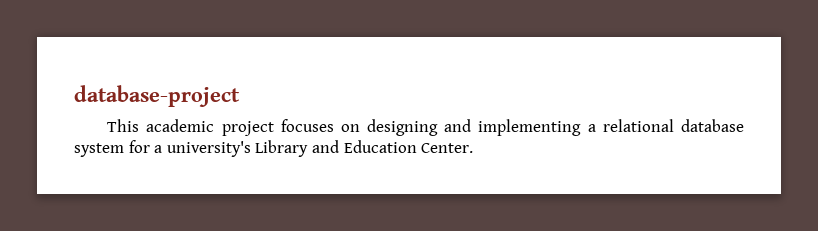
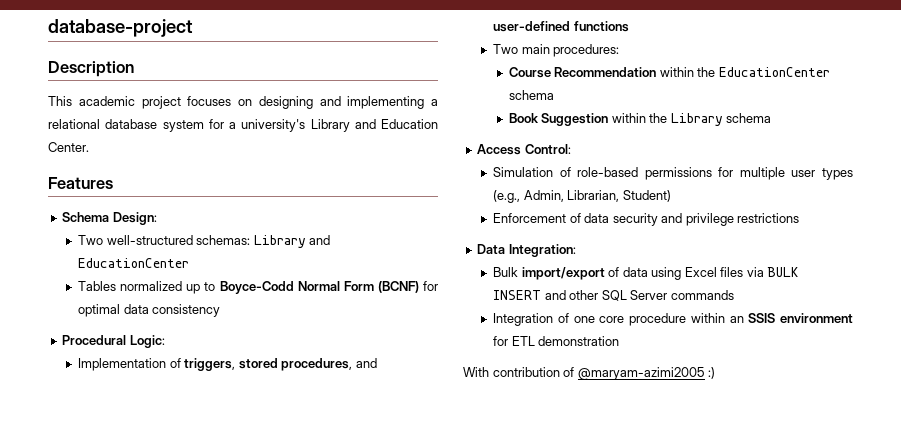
+ Description
+ Features
+ Schema Design:
+ Two well-structured schemas: Library and EducationCenter
+ Tables normalized up to Boyce-Codd Normal Form (BCNF) for optimal data consistency
+ Procedural Logic:
+ Implementation of triggers, stored procedures, and user-defined functions
+ Two main procedures:
+ Course Recommendation within the EducationCenter schema
+ Book Suggestion within the Library schema
+ Access Control:
+ Simulation of role-based permissions for multiple user types (e.g., Admin, Librarian, Student)
+ Enforcement of data security and privilege restrictions
+ Data Integration:
+ Bulk import/export of data using Excel files via BULK INSERT and other SQL Server commands
+ Integration of one core procedure within an SSIS environment for ETL demonstration
+ With contribution of @maryam-azimi2005 :)

